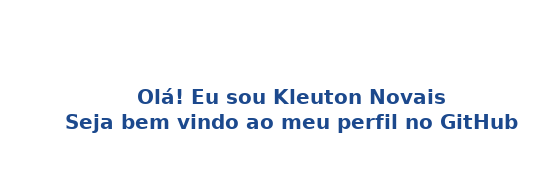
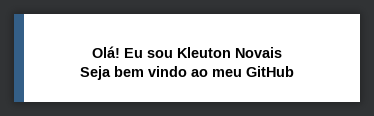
- Seja bem vindo ao meu perfil no GitHub
+ Seja bem vindo ao meu GitHub

